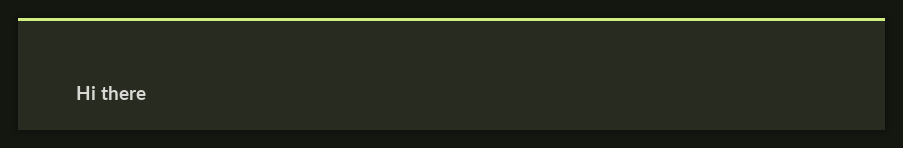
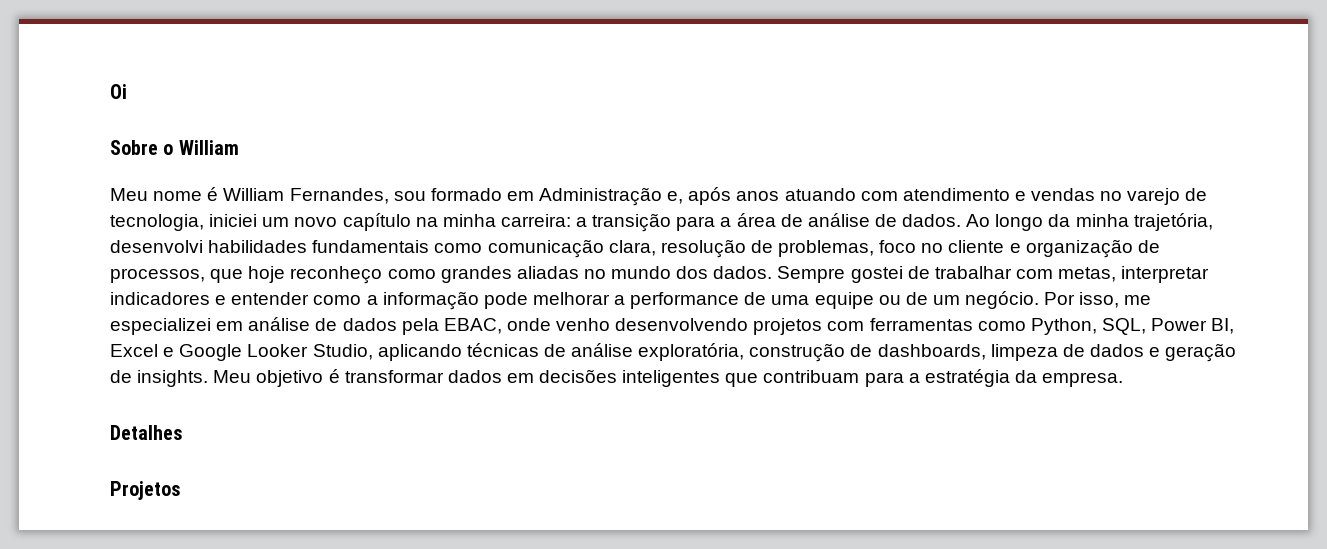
- Hi there
+ Oi
+ Sobre o William
+ Meu nome é William Fernandes, sou formado em Administração e, após anos atuando com atendimento e vendas no varejo de tecnologia, iniciei um novo capítulo na minha carreira: a transição para a área de análise de dados. Ao longo da minha trajetória, desenvolvi habilidades fundamentais como comunicação clara, resolução de problemas, foco no cliente e organização de processos, que hoje reconheço como grandes aliadas no mundo dos dados. Sempre gostei de trabalhar com metas, interpretar indicadores e entender como a informação pode melhorar a performance de uma equipe ou de um negócio. Por isso, me especializei em análise de dados pela EBAC, onde venho desenvolvendo projetos com ferramentas como Python, SQL, Power BI, Excel e Google Looker Studio, aplicando técnicas de análise exploratória, construção de dashboards, limpeza de dados e geração de insights. Meu objetivo é transformar dados em decisões inteligentes que contribuam para a estratégia da empresa.
+ Detalhes
+ Projetos

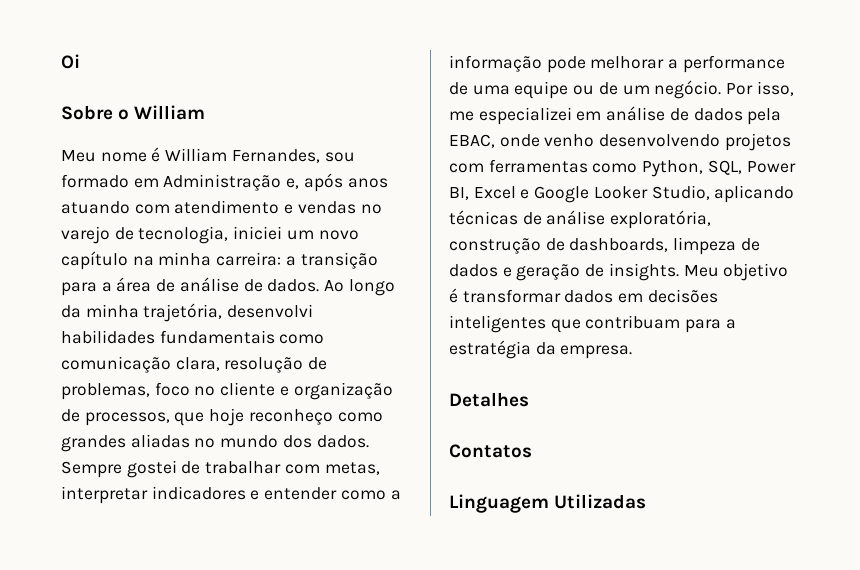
- Projetos
+ Contatos
+ Linguagem Utilizadas

